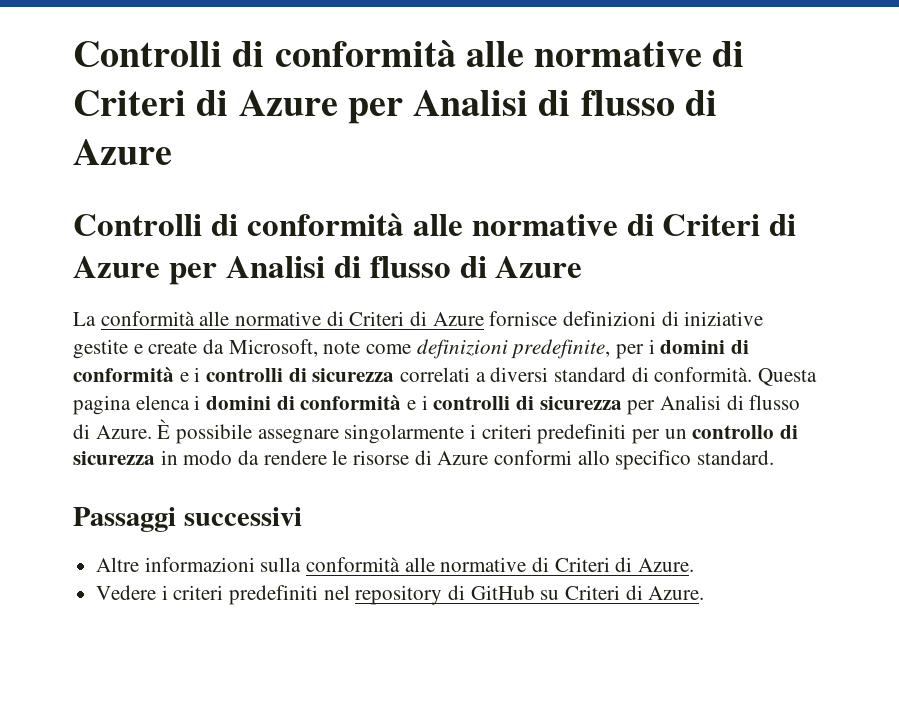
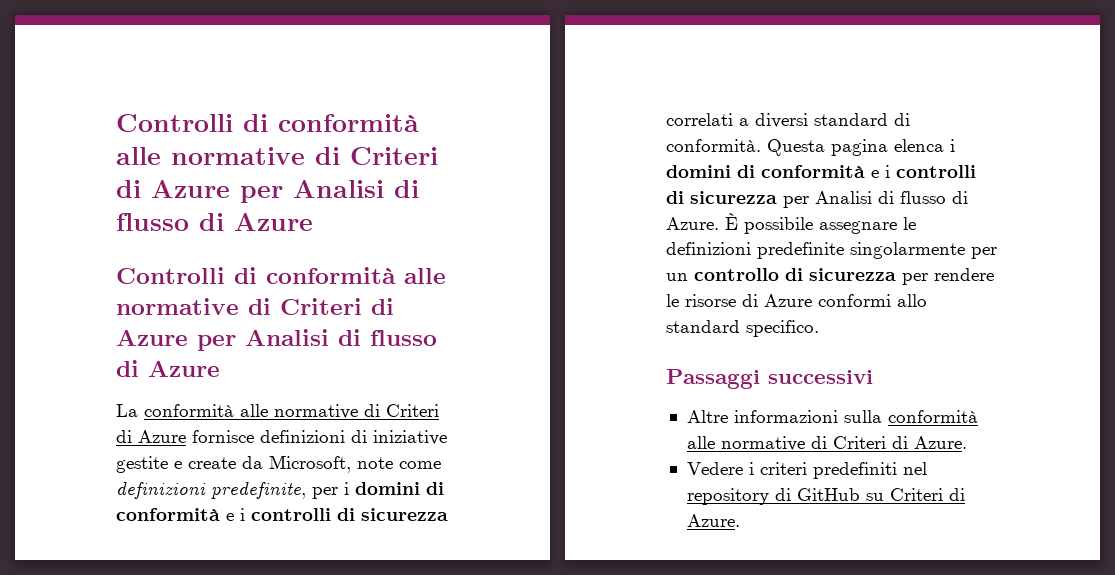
- È possibile assegnare singolarmente i criteri predefiniti per un controllo di sicurezza in modo da rendere le risorse di Azure conformi allo specifico standard.
+ È possibile assegnare le definizioni predefinite singolarmente per un controllo di sicurezza per rendere le risorse di Azure conformi allo standard specifico.

